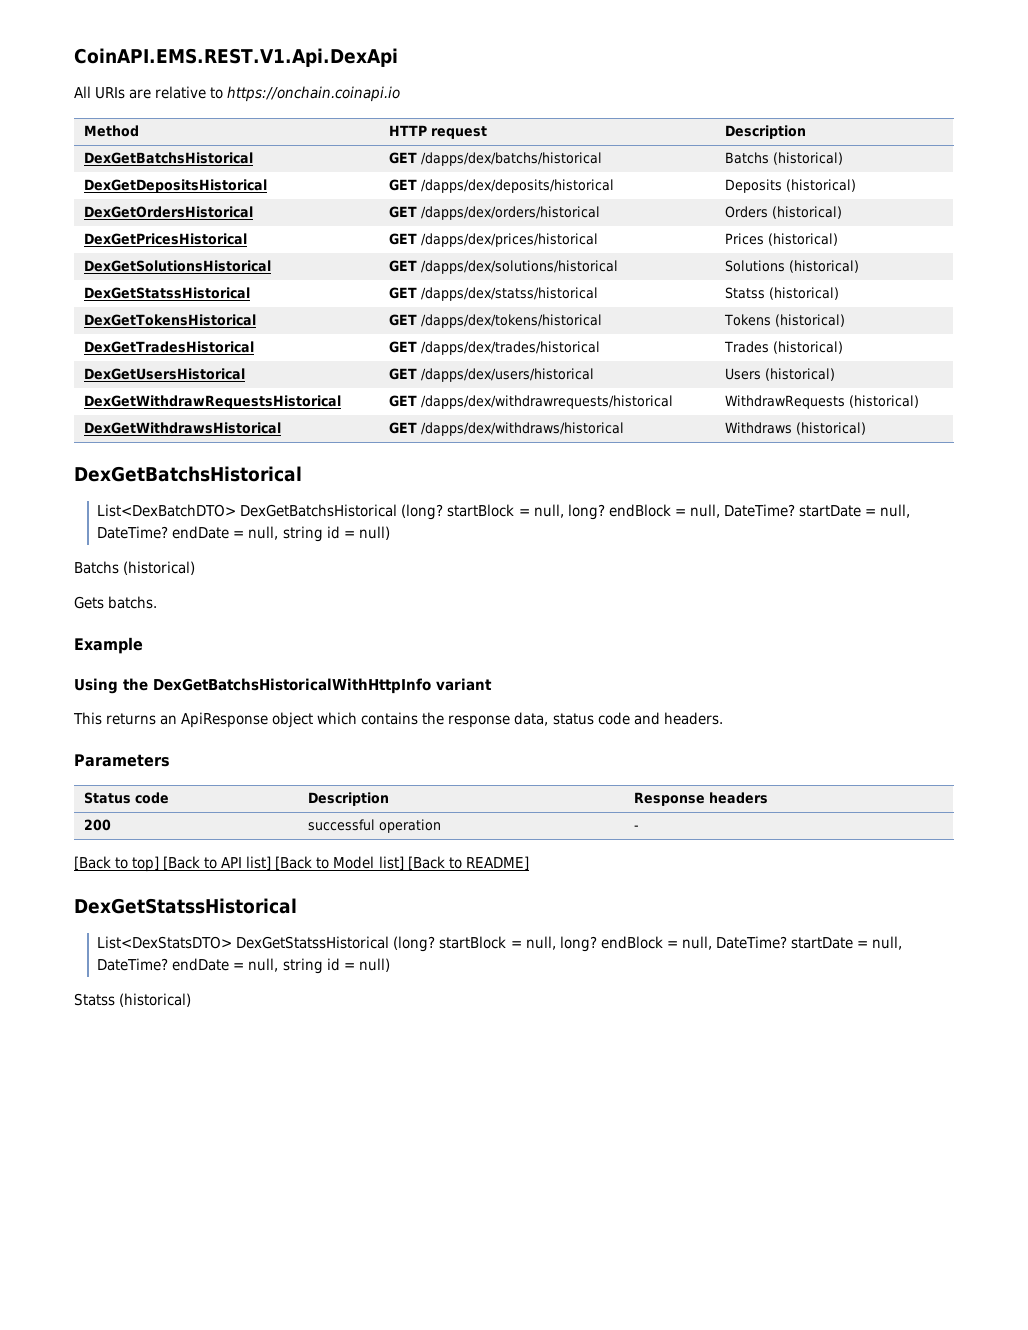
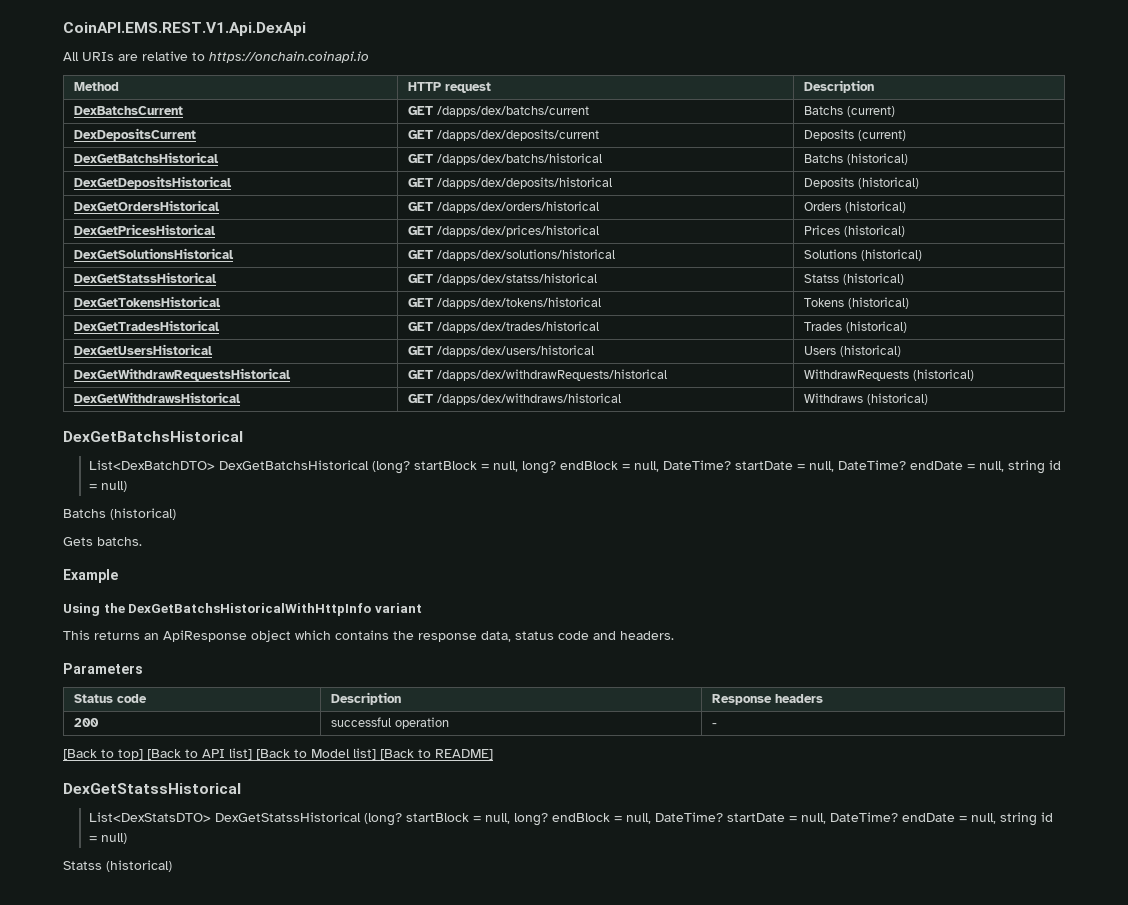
+ DexBatchsCurrent | GET /dapps/dex/batchs/current | Batchs (current)
+ DexDepositsCurrent | GET /dapps/dex/deposits/current | Deposits (current)
- DexGetWithdrawRequestsHistorical | GET /dapps/dex/withdrawrequests/historical | WithdrawRequests (historical)
+ DexGetWithdrawRequestsHistorical | GET /dapps/dex/withdrawRequests/historical | WithdrawRequests (historical)

